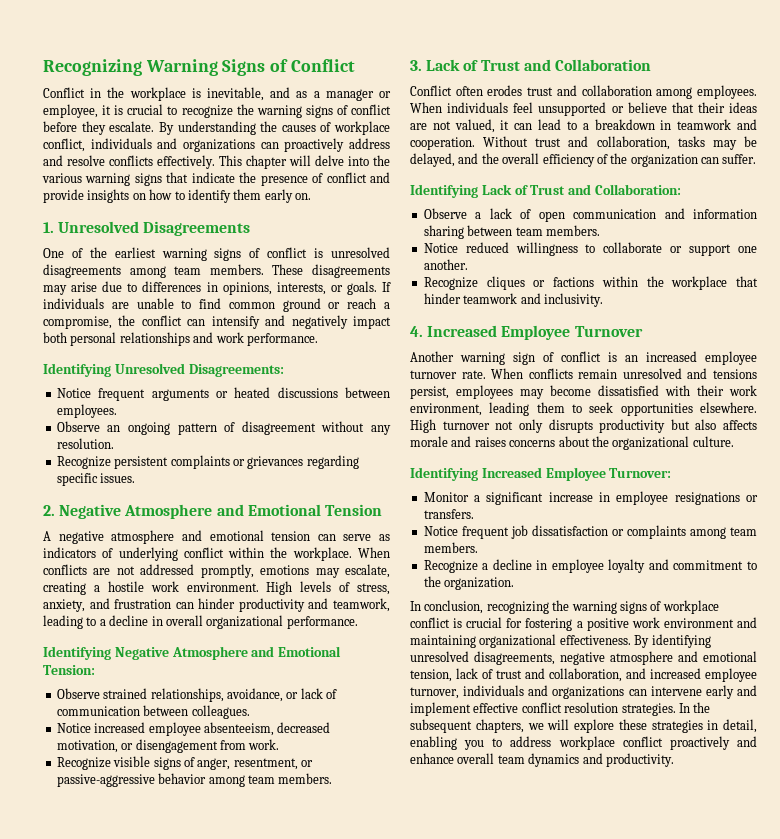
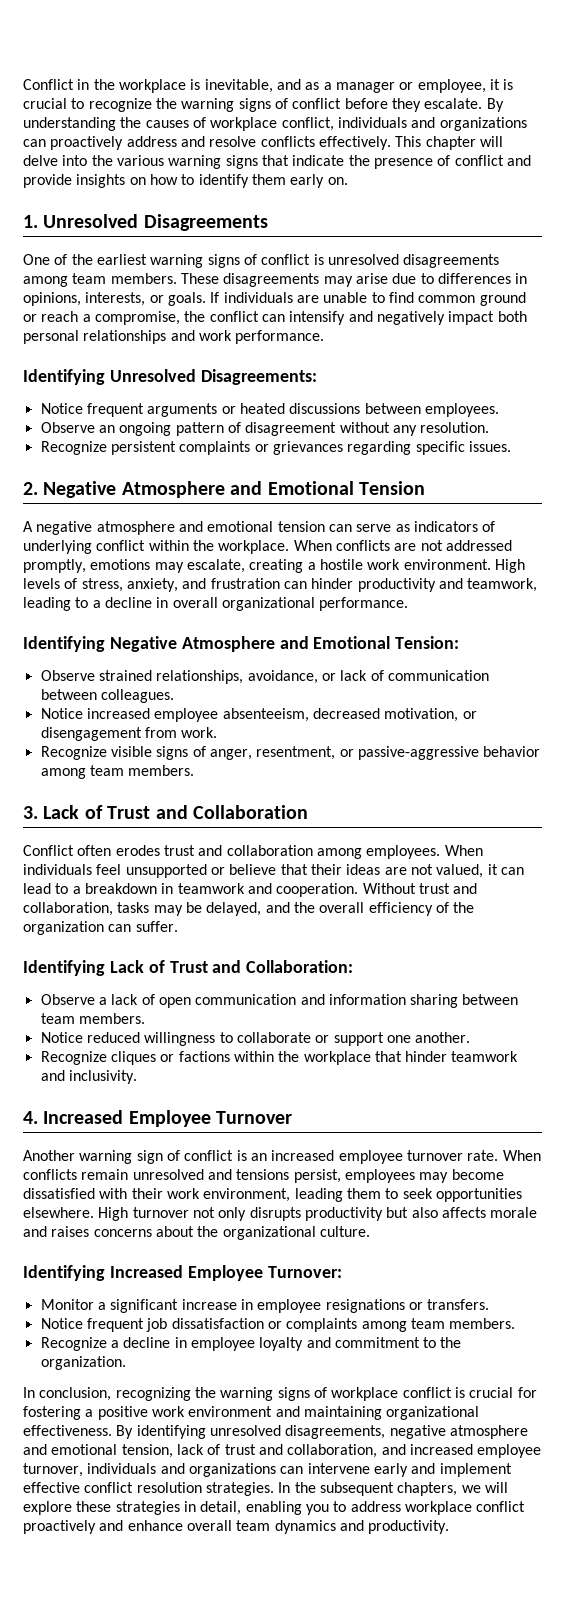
- Recognizing Warning Signs of Conflict

